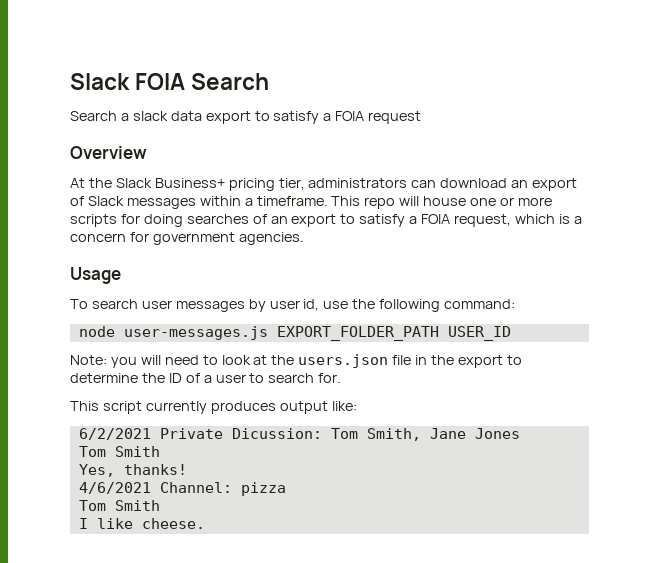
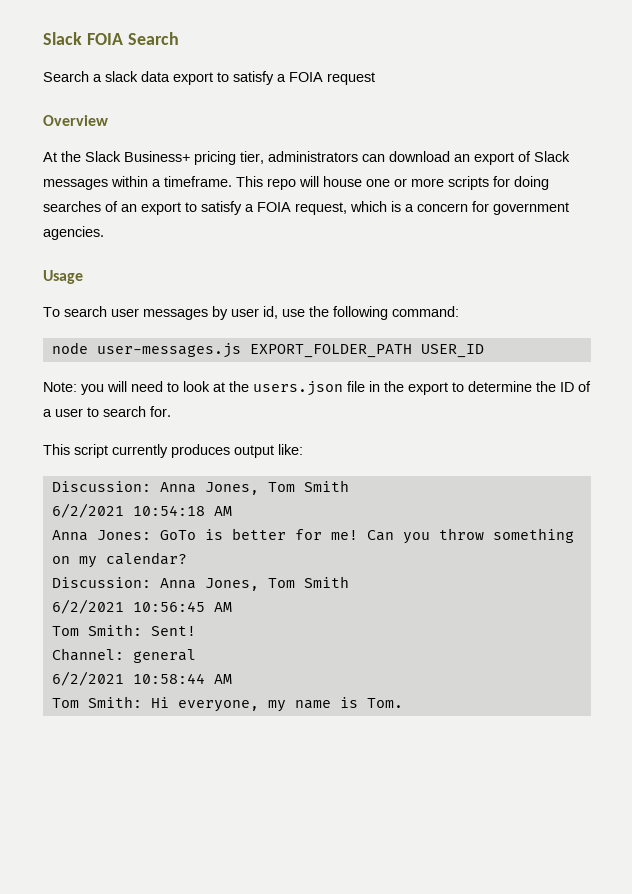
  This script currently produces output like:
- 6/2/2021 Private Dicussion: Tom Smith, Jane Jones
- Tom Smith
- Yes, thanks!
- 4/6/2021 Channel: pizza
- Tom Smith
- I like cheese.
+ Discussion: Anna Jones, Tom Smith
+ 6/2/2021 10:54:18 AM
+ Anna Jones: GoTo is better for me! Can you throw something on my calendar?
+ Discussion: Anna Jones, Tom Smith
+ 6/2/2021 10:56:45 AM
+ Tom Smith: Sent!
+ Channel: general
+ 6/2/2021 10:58:44 AM
+ Tom Smith: Hi everyone, my name is Tom.

